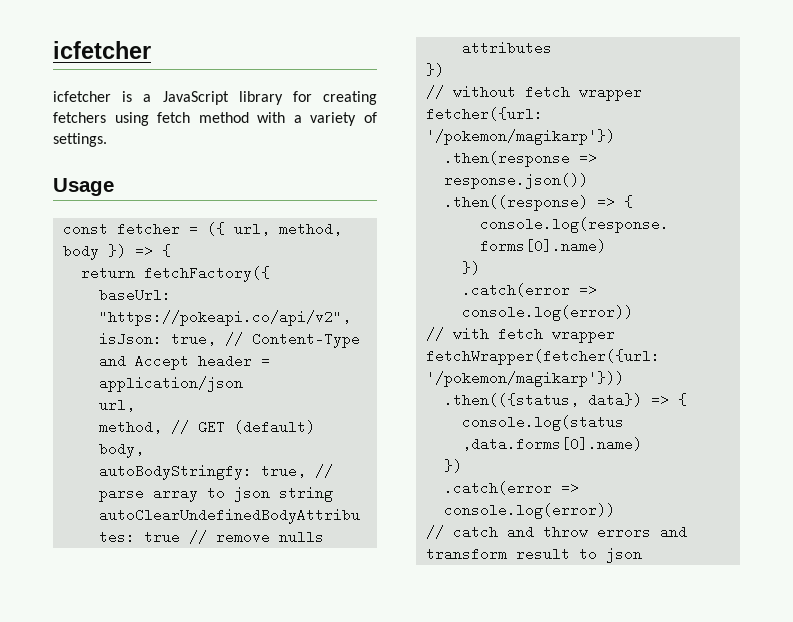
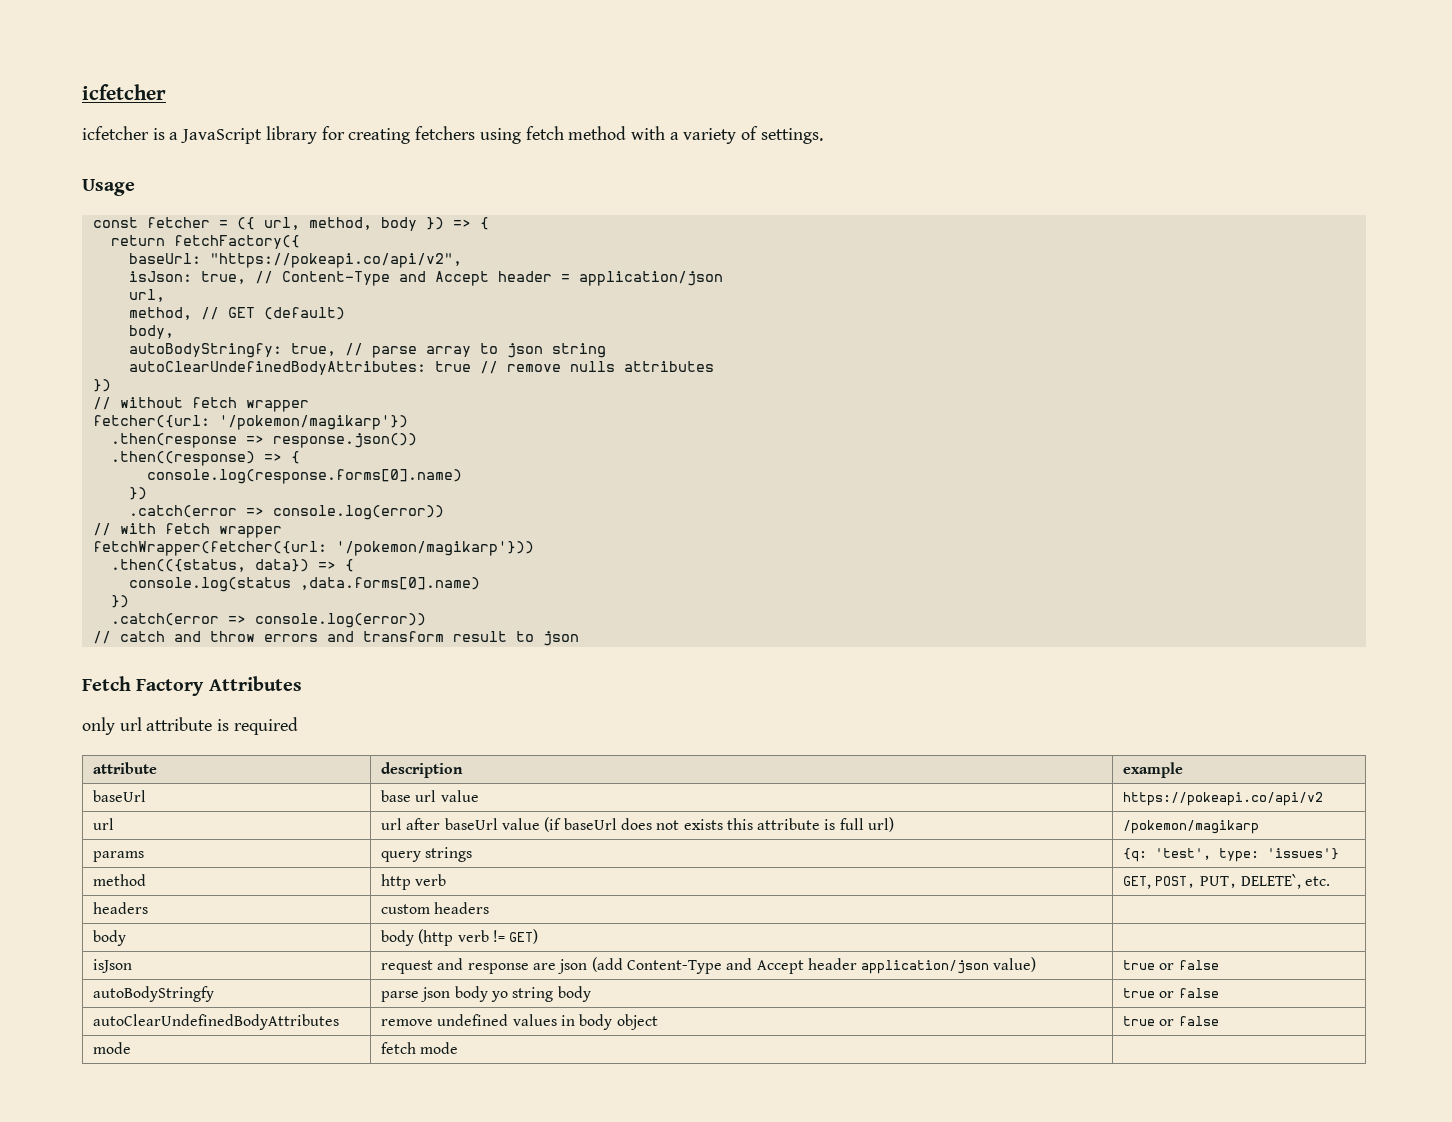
+ Fetch Factory Attributes
+ only url attribute is required
+ attribute | description | example
+ baseUrl | base url value | https://pokeapi.co/api/v2
+ url | url after baseUrl value (if baseUrl does not exists this attribute is full url) | /pokemon/magikarp
+ params | query strings | {q: 'test', type: 'issues'}
+ method | http verb | GET, POST, PUT, DELETE`, etc.
+ headers | custom headers |
+ body | body (http verb != GET) |
+ isJson | request and response are json (add Content-Type and Accept header application/json value) | true or false
+ autoBodyStringfy | parse json body yo string body | true or false
+ autoClearUndefinedBodyAttributes | remove undefined values in body object | true or false
+ mode | fetch mode |

